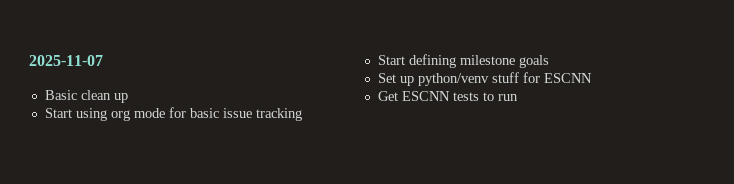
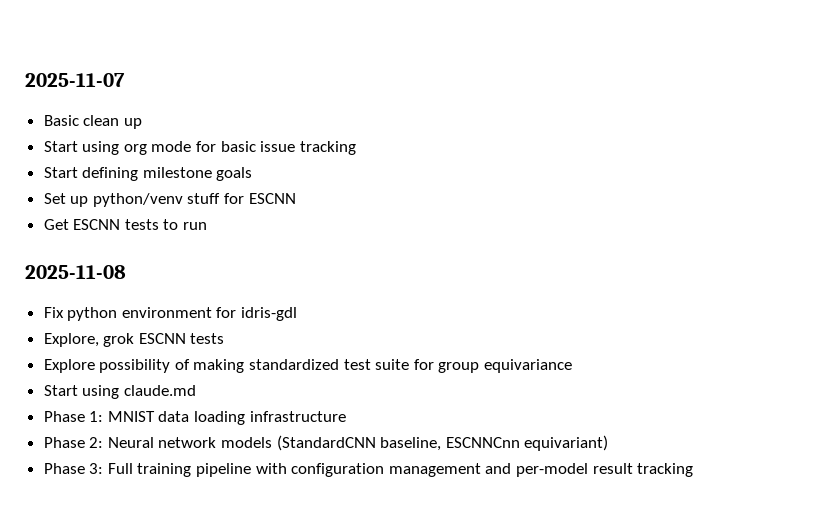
+ 2025-11-08
+ Fix python environment for idris-gdl
+ Explore, grok ESCNN tests
+ Explore possibility of making standardized test suite for group equivariance
+ Start using claude.md
+ Phase 1: MNIST data loading infrastructure
+ Phase 2: Neural network models (StandardCNN baseline, ESCNNCnn equivariant)
+ Phase 3: Full training pipeline with configuration management and per-model result tracking

